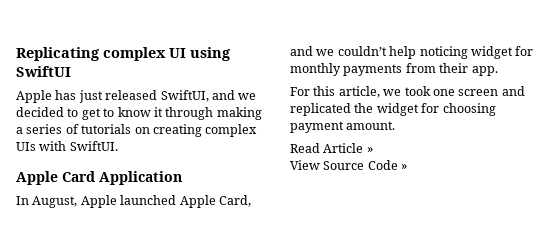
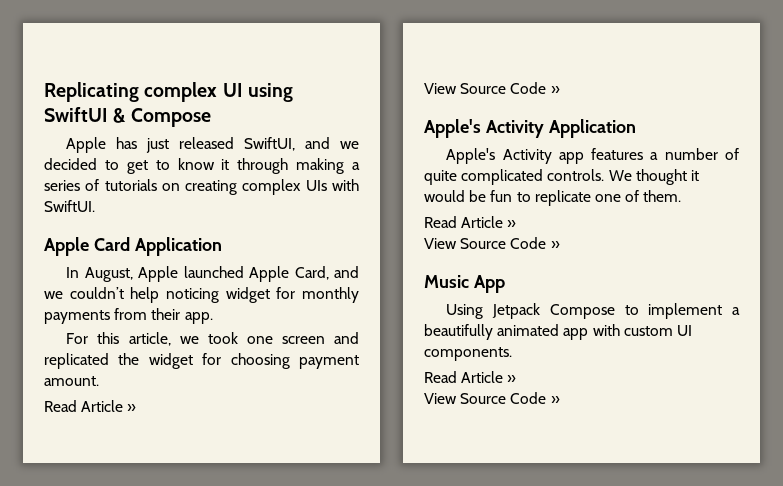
- Replicating complex UI using SwiftUI
+ Replicating complex UI using SwiftUI & Compose
+ Apple's Activity Application
+ Apple's Activity app features a number of quite complicated controls. We thought it would be fun to replicate one of them.
+ Read Article »
+ View Source Code »
+ Music App
+ Using Jetpack Compose to implement a beautifully animated app with custom UI components.
+ Read Article »
+ View Source Code »

